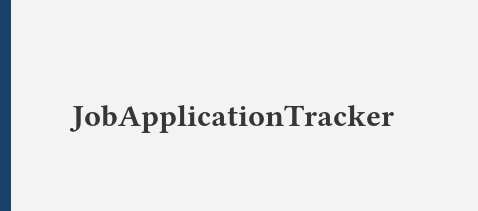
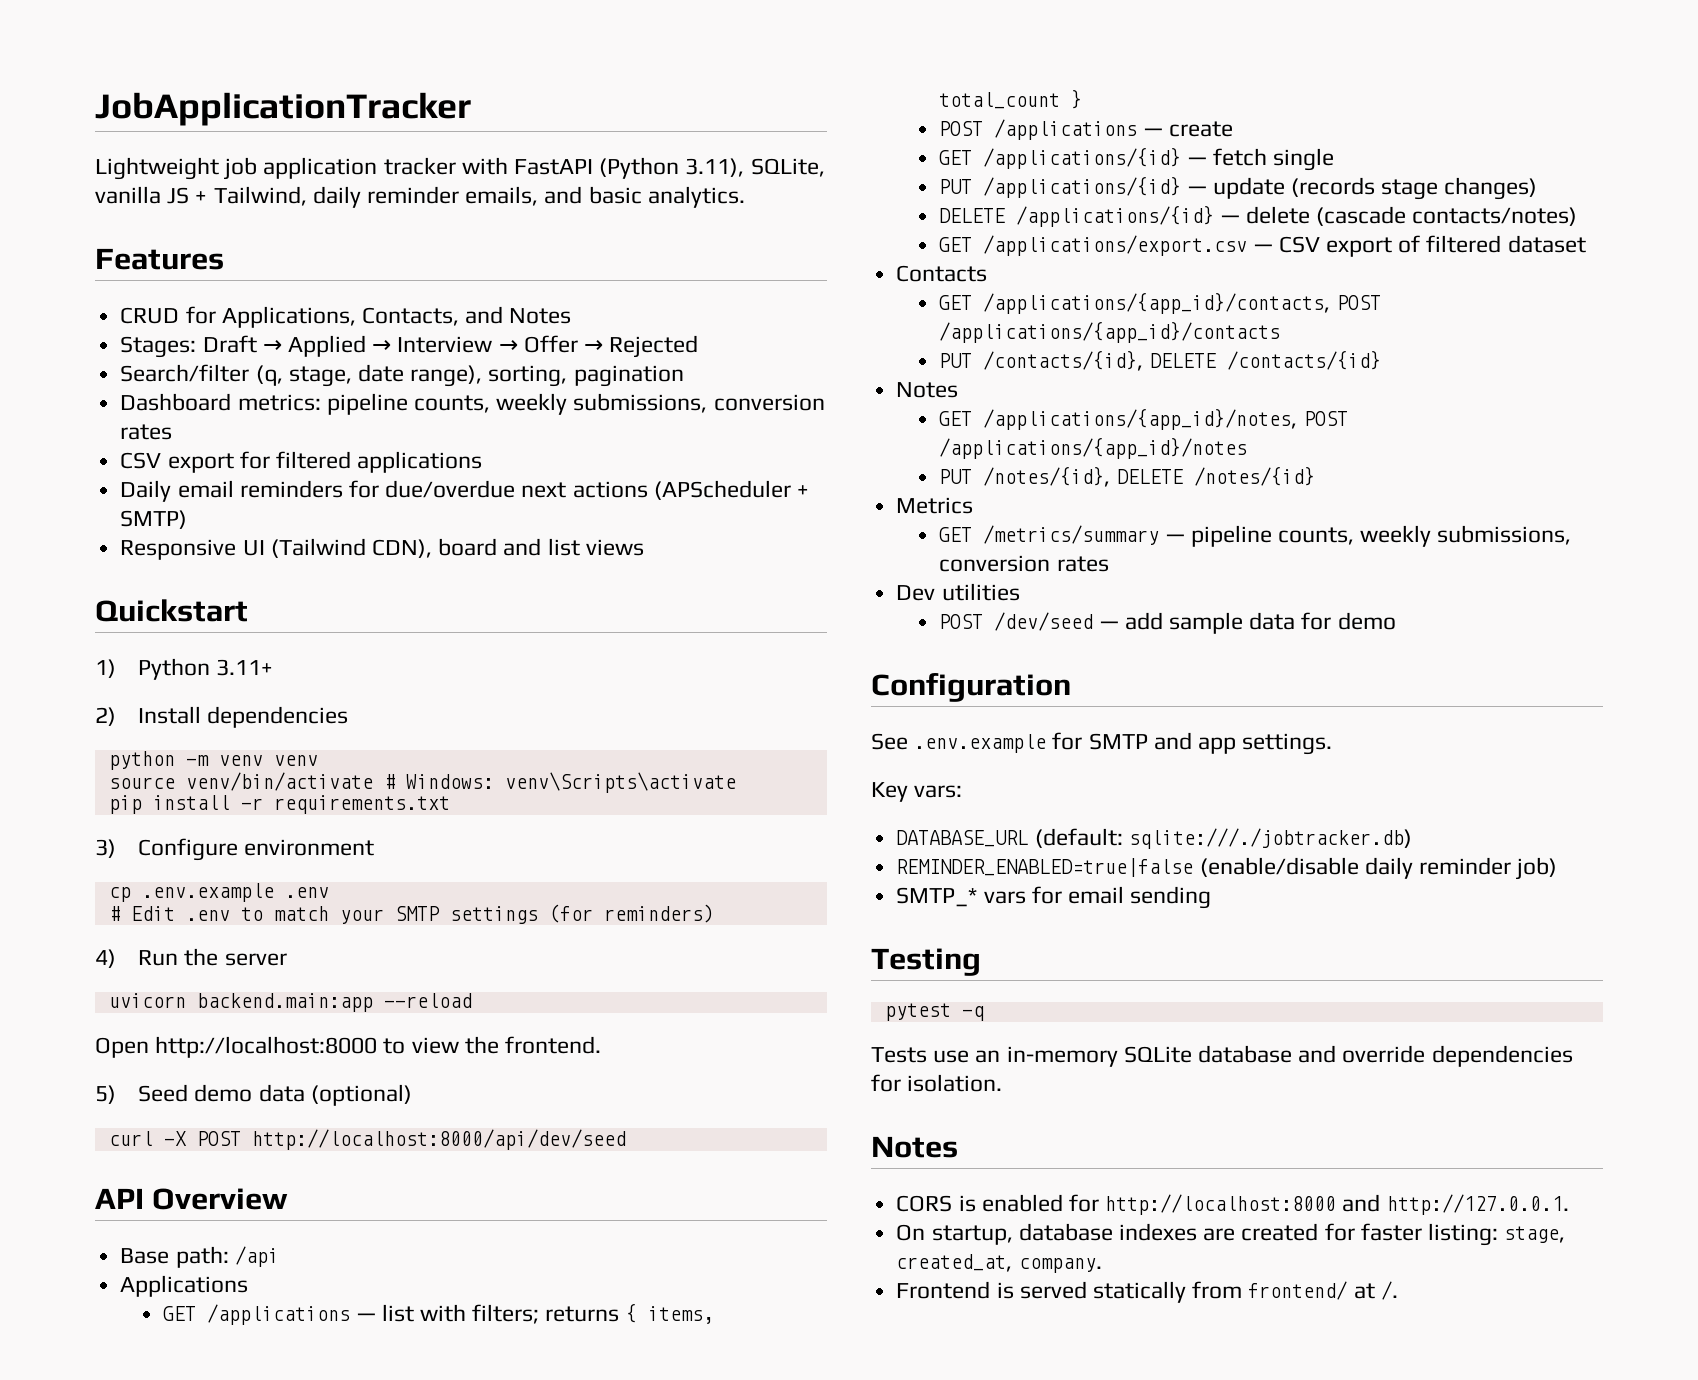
+ Lightweight job application tracker with FastAPI (Python 3.11), SQLite, vanilla JS + Tailwind, daily reminder emails, and basic analytics.
+ Features
+ CRUD for Applications, Contacts, and Notes
+ Stages: Draft → Applied → Interview → Offer → Rejected
+ Search/filter (q, stage, date range), sorting, pagination
+ Dashboard metrics: pipeline counts, weekly submissions, conversion rates
+ CSV export for filtered applications
+ Daily email reminders for due/overdue next actions (APScheduler + SMTP)
+ Responsive UI (Tailwind CDN), board and list views
+ Quickstart
+ 1) Python 3.11+
+ 2) Install dependencies
+ python -m venv venv
+ source venv/bin/activate # Windows: venv\Scripts\activate
+ pip install -r requirements.txt
+ 3) Configure environment
+ cp .env.example .env
+ # Edit .env to match your SMTP settings (for reminders)
+ 4) Run the server
+ uvicorn backend.main:app --reload
+ Open http://localhost:8000 to view the frontend.
+ 5) Seed demo data (optional)
+ curl -X POST http://localhost:8000/api/dev/seed
+ API Overview
+ Base path: /api
+ Applications
+ GET /applications — list with filters; returns { items, total_count }
+ POST /applications — create
+ GET /applications/{id} — fetch single
+ PUT /applications/{id} — update (records stage changes)
+ DELETE /applications/{id} — delete (cascade contacts/notes)
+ GET /applications/export.csv — CSV export of filtered dataset
+ Contacts
+ GET /applications/{app_id}/contacts, POST /applications/{app_id}/contacts
+ PUT /contacts/{id}, DELETE /contacts/{id}
+ Notes
+ GET /applications/{app_id}/notes, POST /applications/{app_id}/notes
+ PUT /notes/{id}, DELETE /notes/{id}
+ Metrics
+ GET /metrics/summary — pipeline counts, weekly submissions, conversion rates
+ Dev utilities
+ POST /dev/seed — add sample data for demo
+ Configuration
+ See .env.example for SMTP and app settings.
+ Key vars:
+ DATABASE_URL (default: sqlite:///./jobtracker.db)
+ REMINDER_ENABLED=true|false (enable/disable daily reminder job)
+ SMTP_* vars for email sending
+ Testing
+ pytest -q
+ Tests use an in-memory SQLite database and override dependencies for isolation.
+ Notes
+ CORS is enabled for http://localhost:8000 and http://127.0.0.1.
+ On startup, database indexes are created for faster listing: stage, created_at, company.
+ Frontend is served statically from frontend/ at /.

